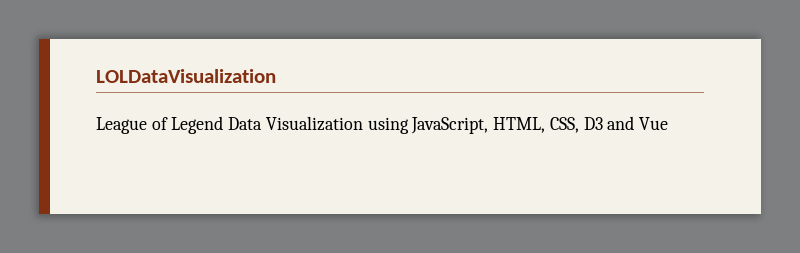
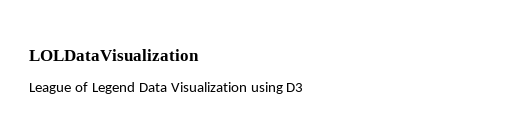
- League of Legend Data Visualization using JavaScript, HTML, CSS, D3 and Vue
+ League of Legend Data Visualization using D3

